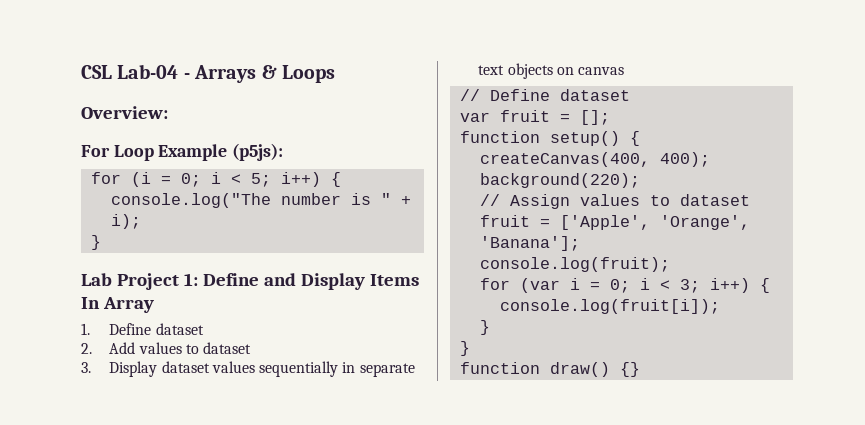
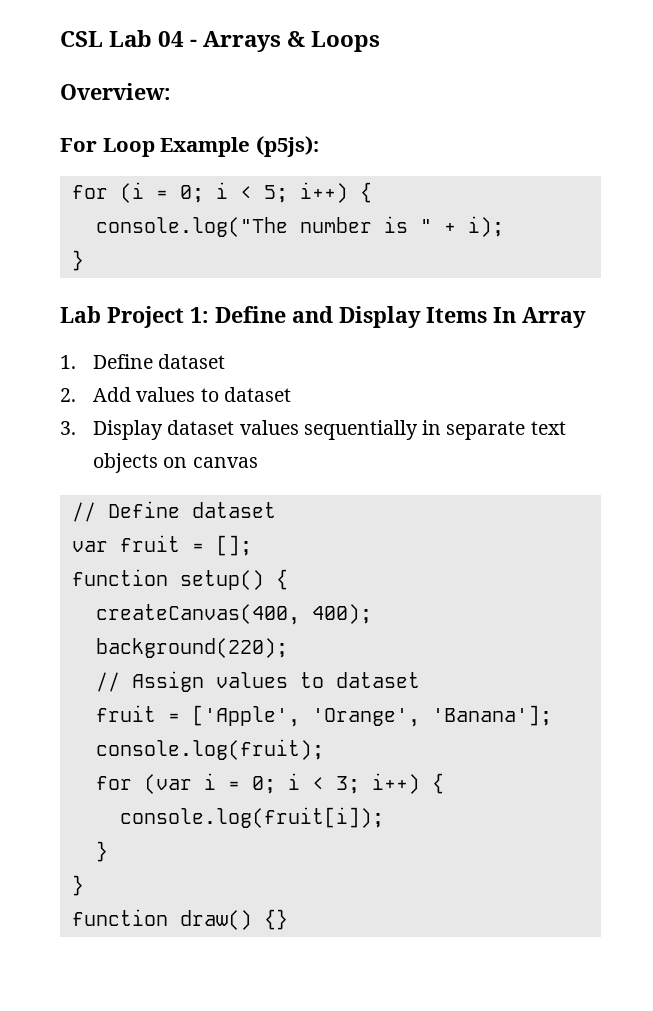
- CSL Lab-04 - Arrays & Loops
+ CSL Lab 04 - Arrays & Loops

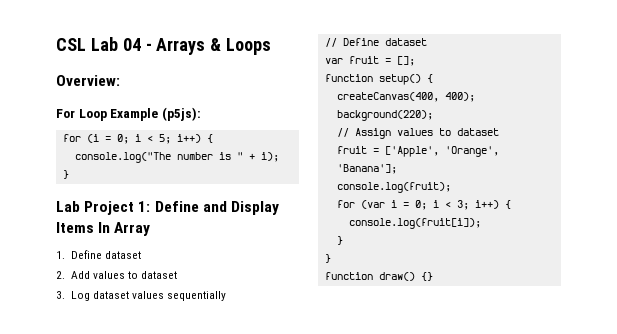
- 3. Display dataset values sequentially in separate text objects on canvas
+ 3. Log dataset values sequentially

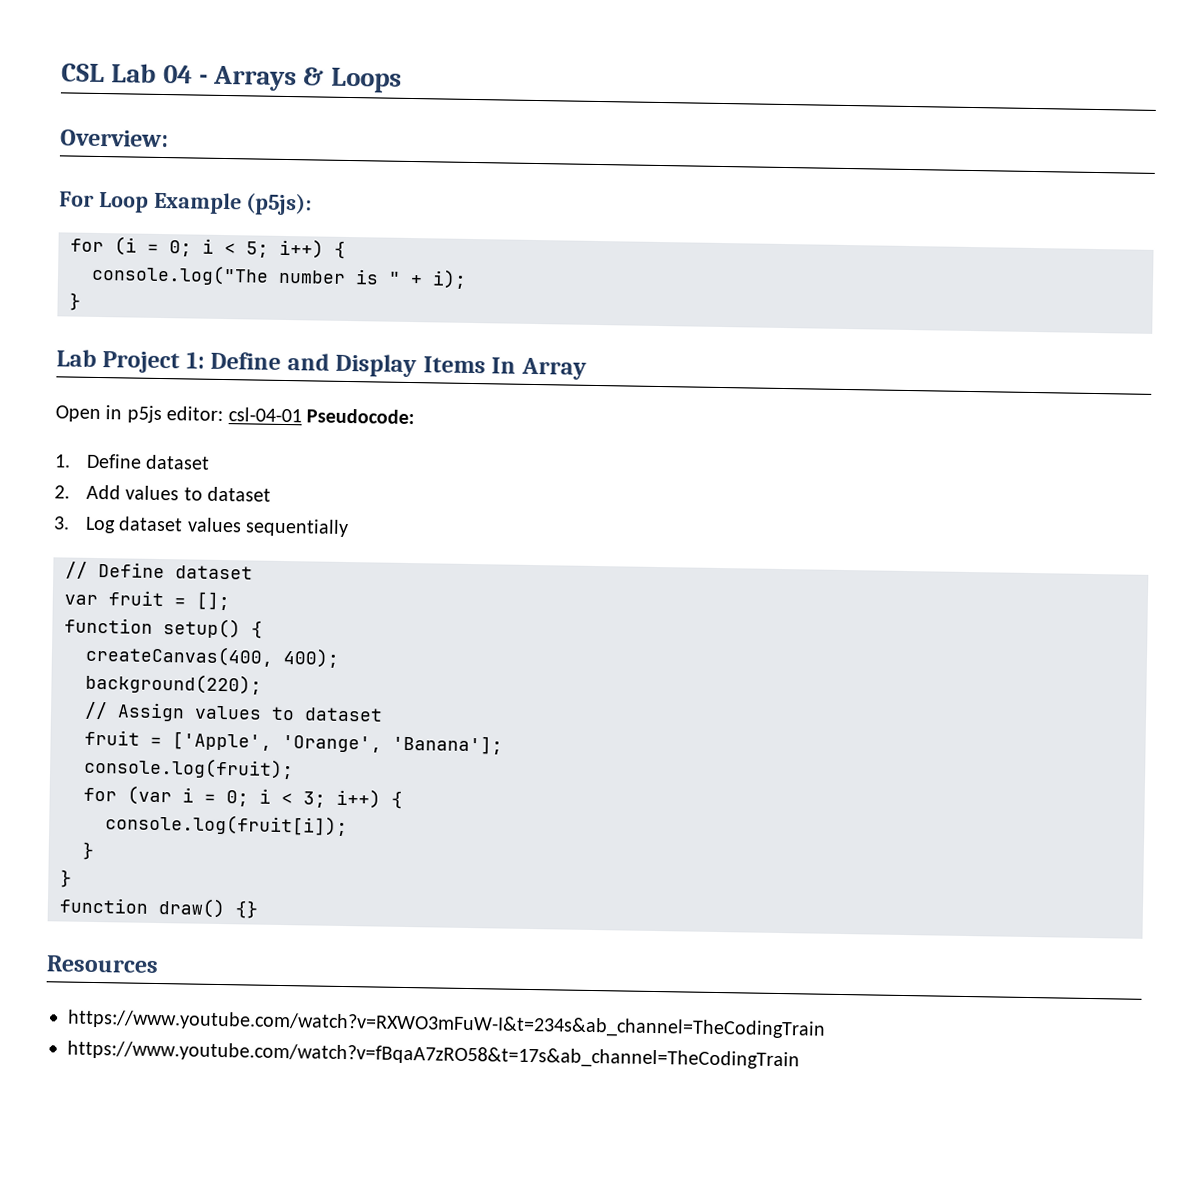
+ Open in p5js editor: csl-04-01 Pseudocode:
+ Resources
+ https://www.youtube.com/watch?v=RXWO3mFuW-I&t=234s&ab_channel=TheCodingTrain
+ https://www.youtube.com/watch?v=fBqaA7zRO58&t=17s&ab_channel=TheCodingTrain

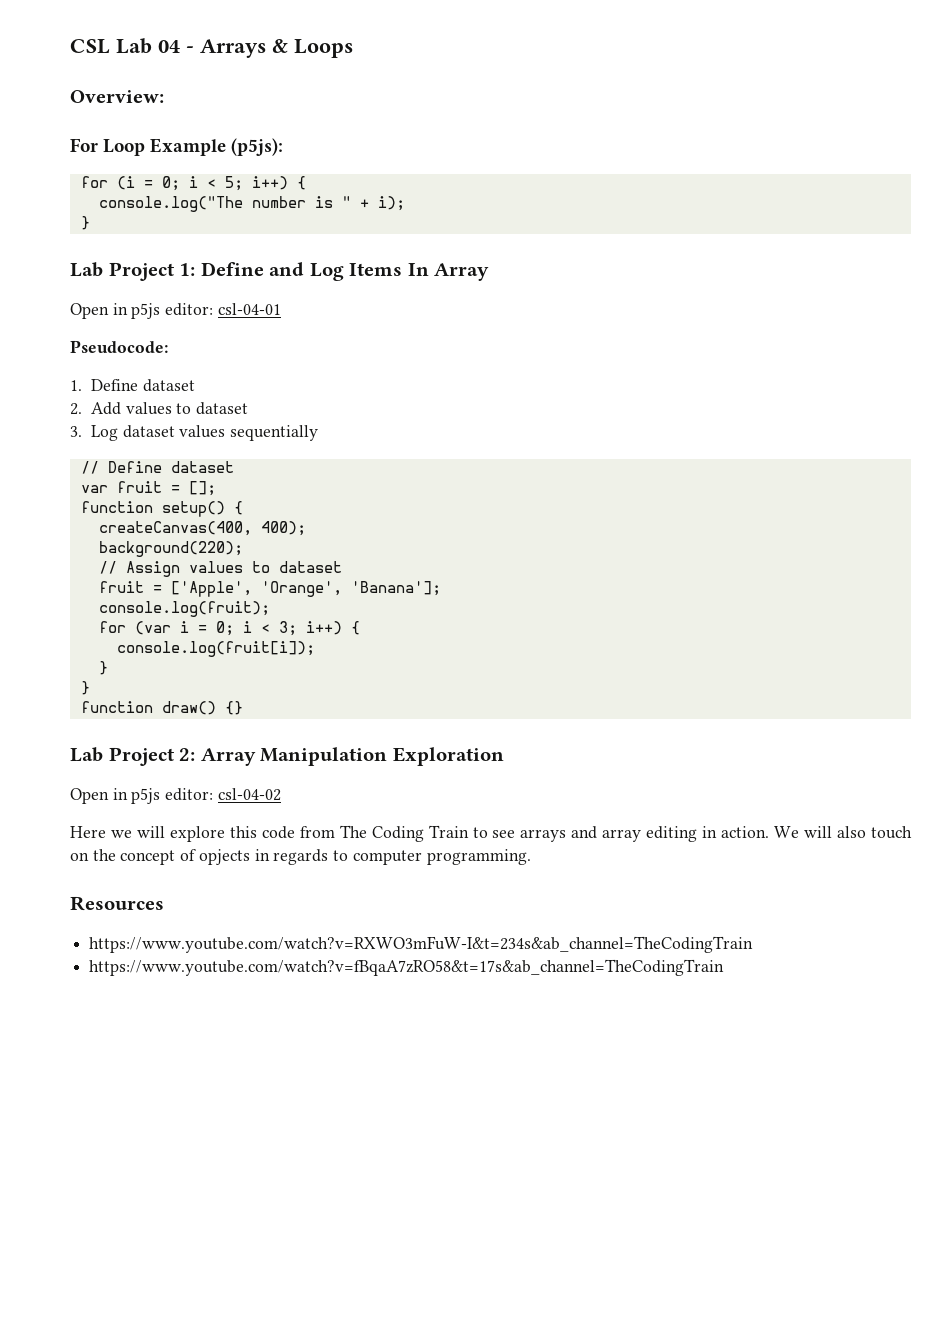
- Lab Project 1: Define and Display Items In Array
+ Lab Project 1: Define and Log Items In Array
- Open in p5js editor: csl-04-01 Pseudocode:
+ Open in p5js editor: csl-04-01
+ Pseudocode:
+ Lab Project 2: Array Manipulation Exploration
+ Open in p5js editor: csl-04-02
+ Here we will explore this code from The Coding Train to see arrays and array editing in action. We will also touch on the concept of opjects in regards to computer programming.

